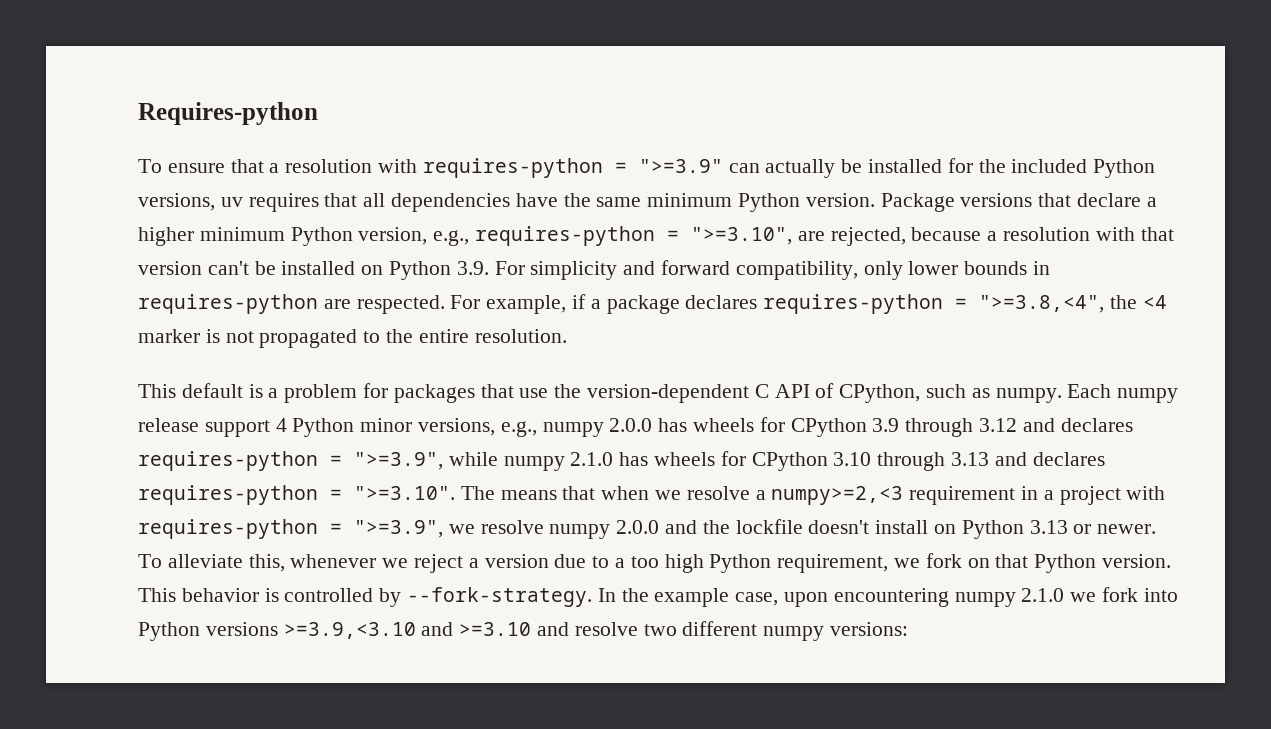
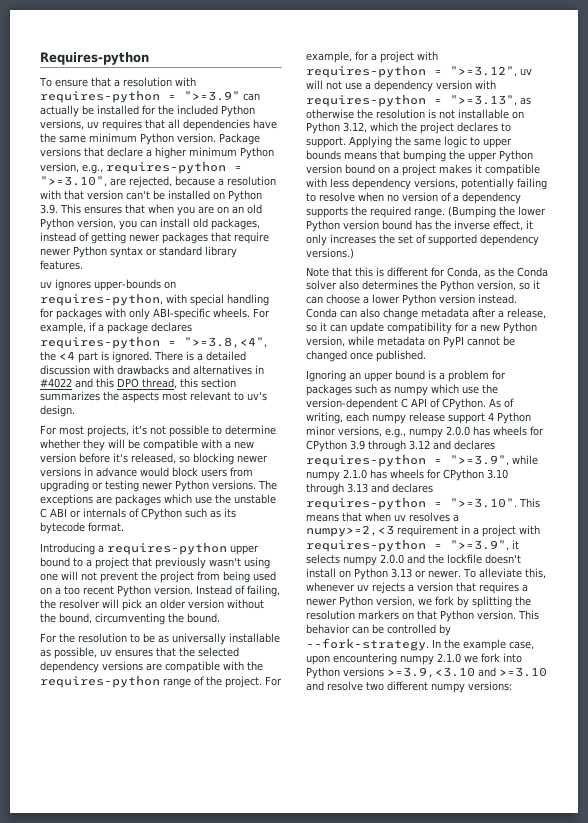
- Package versions that declare a higher minimum Python version, e.g., requires-python = ">=3.10", are rejected, because a resolution with that version can't be installed on Python 3.9. For simplicity and forward compatibility, only lower bounds in requires-python are respected.
+ Package versions that declare a higher minimum Python version, e.g., requires-python = ">=3.10", are rejected, because a resolution with that version can't be installed on Python 3.9. This ensures that when you are on an old Python version, you can install old packages, instead of getting newer packages that require newer Python syntax or standard library features.
+ uv ignores upper-bounds on requires-python, with special handling for packages with only ABI-specific wheels.
- For example, if a package declares requires-python = ">=3.8,<4", the <4 marker is not propagated to the entire resolution.
- This default is a problem for packages that use the version-dependent C API of CPython, such as numpy. Each numpy release support 4 Python minor versions, e.g., numpy 2.0.0 has wheels for CPython 3.9 through 3.12 and declares requires-python = ">=3.9", while numpy 2.1.0 has wheels for CPython 3.10 through 3.13 and declares requires-python = ">=3.10". The means that when we resolve a numpy>=2,<3 requirement in a project with requires-python = ">=3.9", we resolve numpy 2.0.0 and the lockfile doesn't install on Python 3.13 or newer.
+ For example, if a package declares requires-python = ">=3.8,<4", the <4 part is ignored. There is a detailed discussion with drawbacks and alternatives in #4022 and this DPO thread, this section summarizes the aspects most relevant to uv's design.
+ For most projects, it's not possible to determine whether they will be compatible with a new version before it's released, so blocking newer versions in advance would block users from upgrading or testing newer Python versions. The exceptions are packages which use the unstable C ABI or internals of CPython such as its bytecode format.
+ Introducing a requires-python upper bound to a project that previously wasn't using one will not prevent the project from being used on a too recent Python version. Instead of failing, the resolver will pick an older version without the bound, circumventing the bound.
+ For the resolution to be as universally installable as possible, uv ensures that the selected dependency versions are compatible with the requires-python range of the project. For example, for a project with requires-python = ">=3.12", uv will not use a dependency version with requires-python = ">=3.13", as otherwise the resolution is not installable on Python 3.12, which the project declares to support. Applying the same logic to upper bounds means that bumping the upper Python version bound on a project makes it compatible with less dependency versions, potentially failing to resolve when no version of a dependency supports the required range. (Bumping the lower Python version bound has the inverse effect, it only increases the set of supported dependency versions.)
+ Note that this is different for Conda, as the Conda solver also determines the Python version, so it can choose a lower Python version instead. Conda can also change metadata after a release, so it can update compatibility for a new Python version, while metadata on PyPI cannot be changed once published.
+ Ignoring an upper bound is a problem for packages such as numpy which use the version-dependent C API of CPython. As of writing, each numpy release support 4 Python minor versions, e.g., numpy 2.0.0 has wheels for CPython 3.9 through 3.12 and declares requires-python = ">=3.9", while numpy 2.1.0 has wheels for CPython 3.10 through 3.13 and declares requires-python = ">=3.10". This means that when uv resolves a numpy>=2,<3 requirement in a project with requires-python = ">=3.9", it selects numpy 2.0.0 and the lockfile doesn't install on Python 3.13 or newer.
- To alleviate this, whenever we reject a version due to a too high Python requirement, we fork on that Python version.
+ To alleviate this, whenever uv rejects a version that requires a newer Python version, we fork by splitting the resolution markers on that Python version.
- This behavior is controlled by --fork-strategy.
+ This behavior can be controlled by --fork-strategy.

